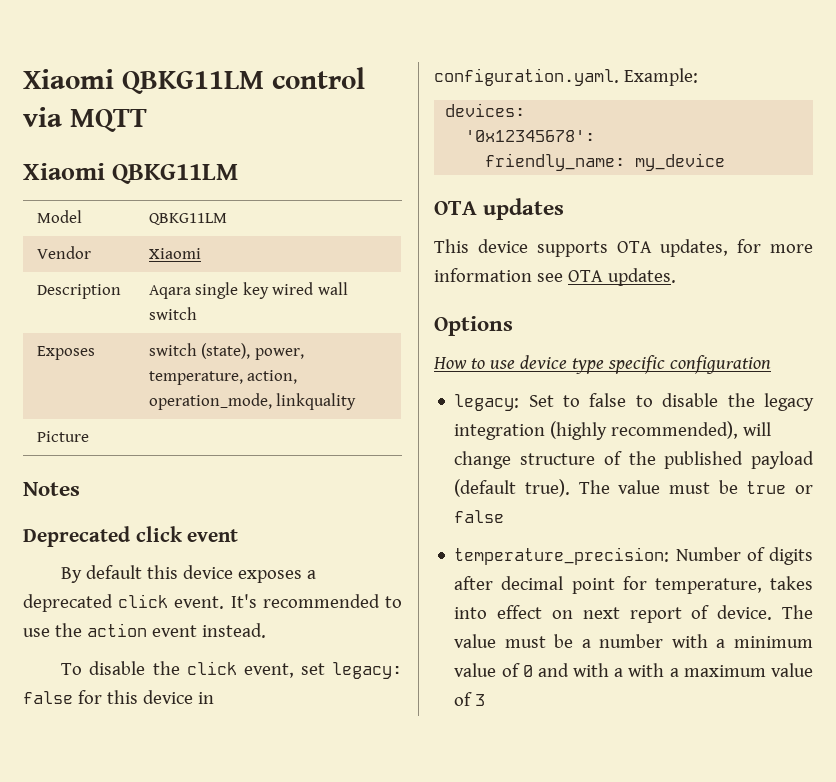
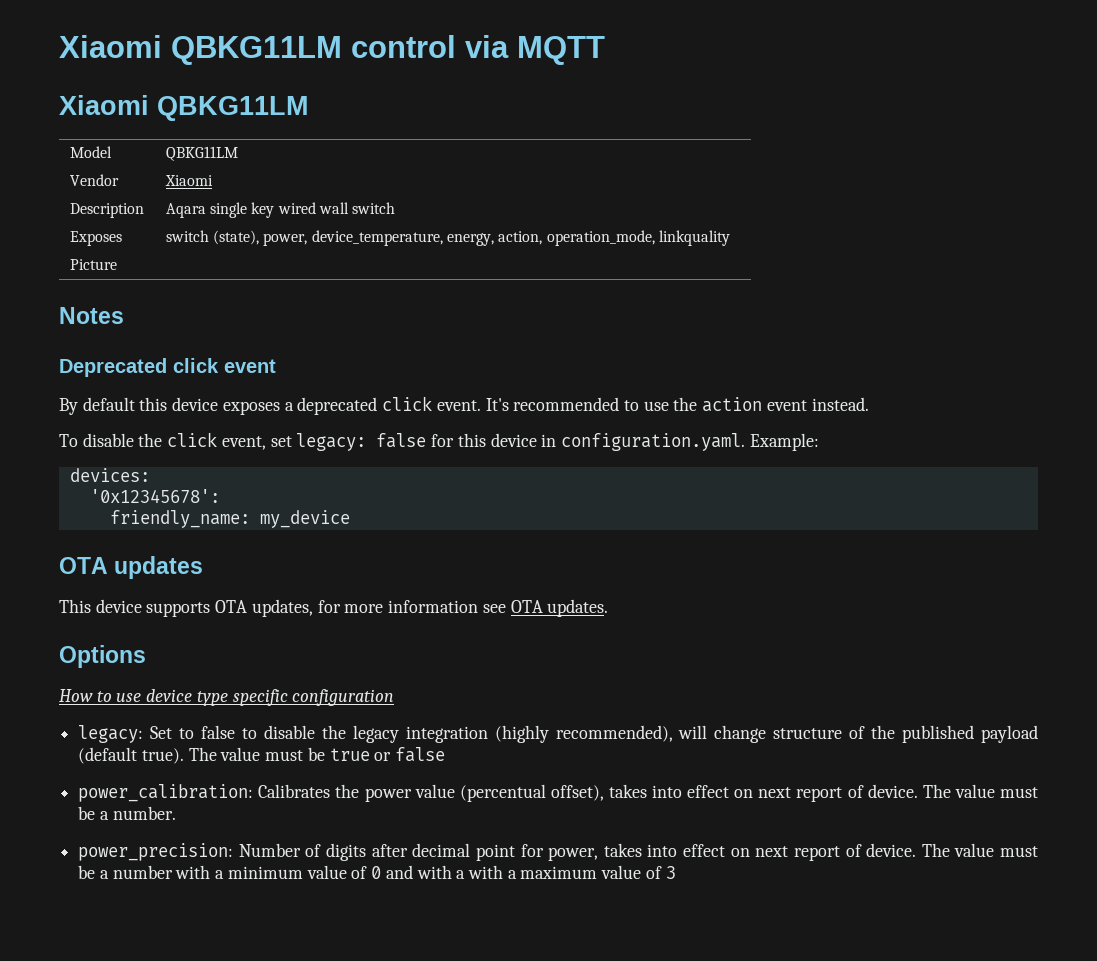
- Exposes | switch (state), power, temperature, action, operation_mode, linkquality
+ Exposes | switch (state), power, device_temperature, energy, action, operation_mode, linkquality
- temperature_precision: Number of digits after decimal point for temperature, takes into effect on next report of device.
+ power_calibration: Calibrates the power value (percentual offset), takes into effect on next report of device. The value must be a number.
+ power_precision: Number of digits after decimal point for power, takes into effect on next report of device.

